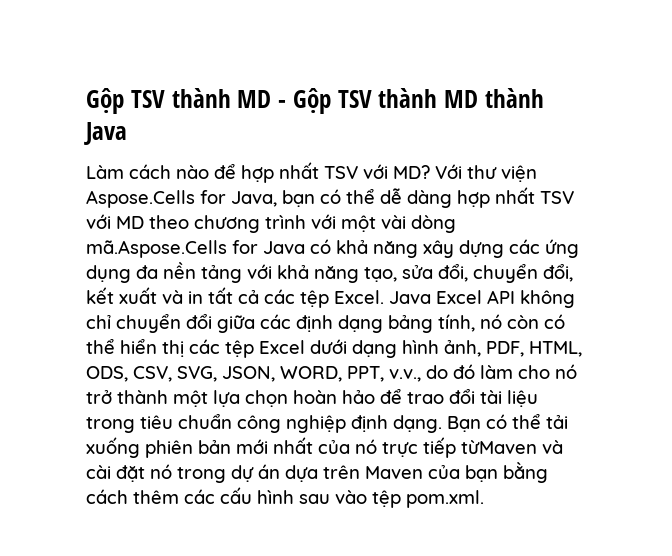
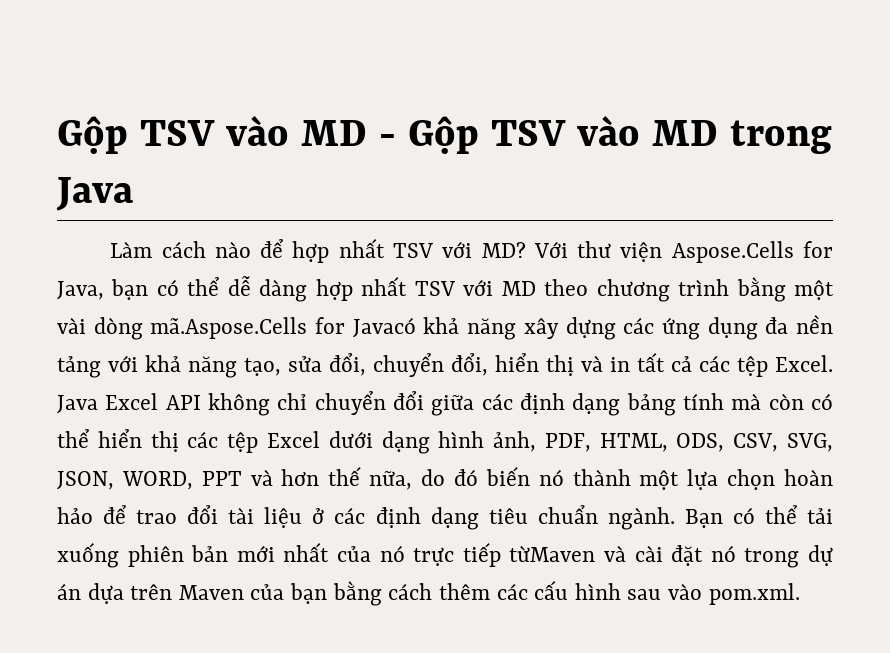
- Gộp TSV thành MD - Gộp TSV thành MD thành Java
+ Gộp TSV vào MD - Gộp TSV vào MD trong Java
- Với thư viện Aspose.Cells for Java, bạn có thể dễ dàng hợp nhất TSV với MD theo chương trình với một vài dòng mã.Aspose.Cells for Java có khả năng xây dựng các ứng dụng đa nền tảng với khả năng tạo, sửa đổi, chuyển đổi, kết xuất và in tất cả các tệp Excel.
+ Với thư viện Aspose.Cells for Java, bạn có thể dễ dàng hợp nhất TSV với MD theo chương trình bằng một vài dòng mã.Aspose.Cells for Javacó khả năng xây dựng các ứng dụng đa nền tảng với khả năng tạo, sửa đổi, chuyển đổi, hiển thị và in tất cả các tệp Excel.
- Java Excel API không chỉ chuyển đổi giữa các định dạng bảng tính, nó còn có thể hiển thị các tệp Excel dưới dạng hình ảnh, PDF, HTML, ODS, CSV, SVG, JSON, WORD, PPT, v.v., do đó làm cho nó trở thành một lựa chọn hoàn hảo để trao đổi tài liệu trong tiêu chuẩn công nghiệp định dạng.
+ Java Excel API không chỉ chuyển đổi giữa các định dạng bảng tính mà còn có thể hiển thị các tệp Excel dưới dạng hình ảnh, PDF, HTML, ODS, CSV, SVG, JSON, WORD, PPT và hơn thế nữa, do đó biến nó thành một lựa chọn hoàn hảo để trao đổi tài liệu ở các định dạng tiêu chuẩn ngành.
- Bạn có thể tải xuống phiên bản mới nhất của nó trực tiếp từMaven và cài đặt nó trong dự án dựa trên Maven của bạn bằng cách thêm các cấu hình sau vào tệp pom.xml.
+ Bạn có thể tải xuống phiên bản mới nhất của nó trực tiếp từMaven và cài đặt nó trong dự án dựa trên Maven của bạn bằng cách thêm các cấu hình sau vào pom.xml.

